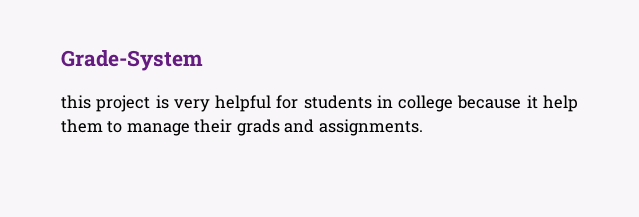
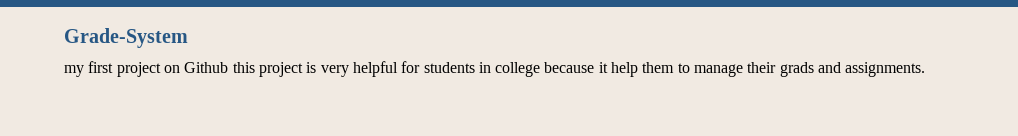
- this project is very helpful for students in college because it help them to manage their grads and assignments.
+ my first project on Github this project is very helpful for students in college because it help them to manage their grads and assignments.

